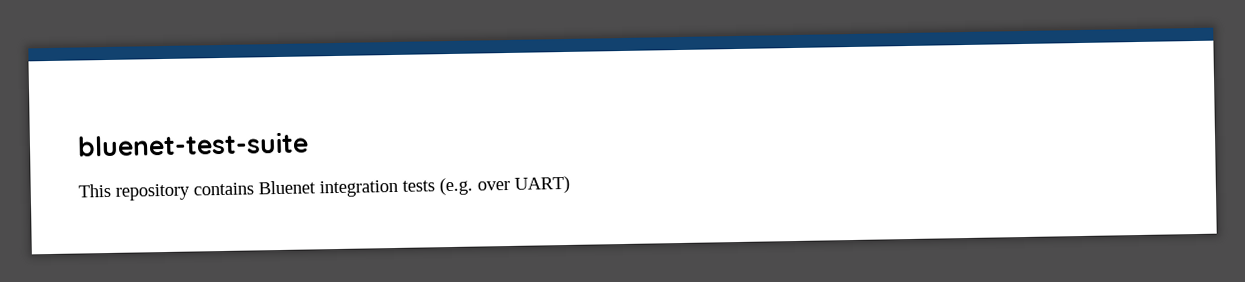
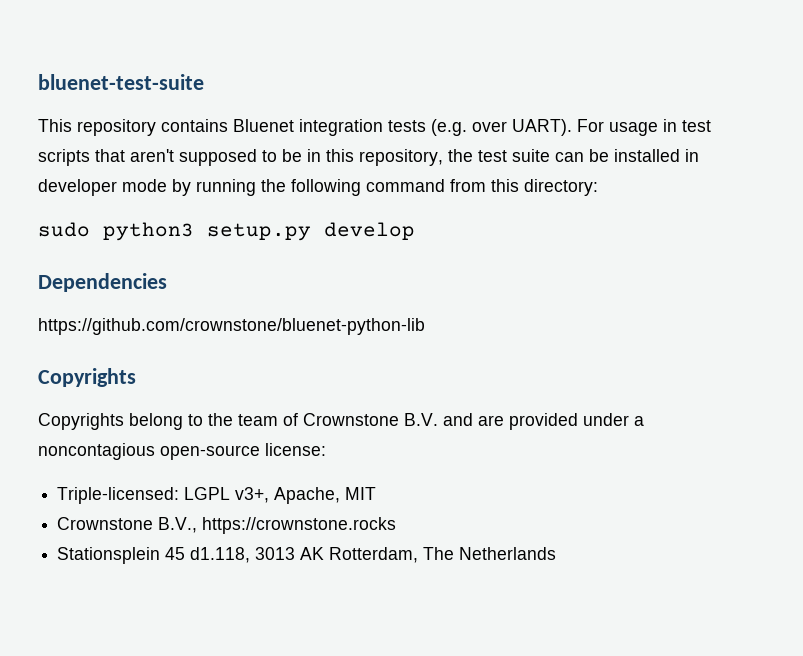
- This repository contains Bluenet integration tests (e.g. over UART)
+ This repository contains Bluenet integration tests (e.g. over UART). For usage in test scripts that aren't supposed to be in this repository, the test suite can be installed in developer mode by running the following command from this directory:
+ sudo python3 setup.py develop
+ Dependencies
+ https://github.com/crownstone/bluenet-python-lib
+ Copyrights
+ Copyrights belong to the team of Crownstone B.V. and are provided under a noncontagious open-source license:
+ Triple-licensed: LGPL v3+, Apache, MIT
+ Crownstone B.V., https://crownstone.rocks
+ Stationsplein 45 d1.118, 3013 AK Rotterdam, The Netherlands

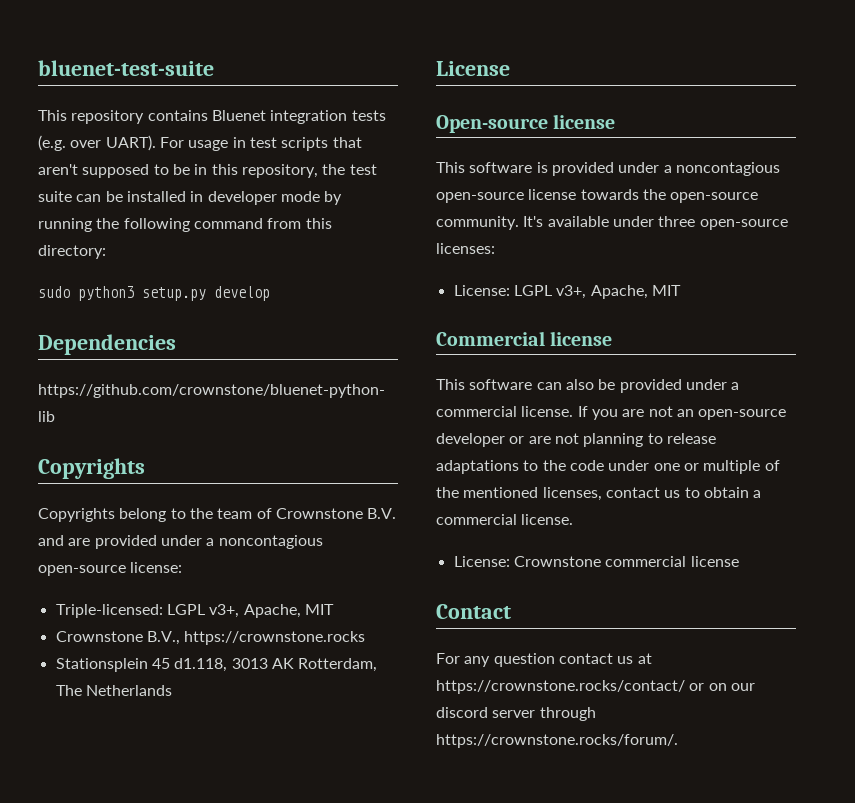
+ License
+ Open-source license
+ This software is provided under a noncontagious open-source license towards the open-source community. It's available under three open-source licenses:
+ License: LGPL v3+, Apache, MIT
+ Commercial license
+ This software can also be provided under a commercial license. If you are not an open-source developer or are not planning to release adaptations to the code under one or multiple of the mentioned licenses, contact us to obtain a commercial license.
+ License: Crownstone commercial license
+ Contact
+ For any question contact us at https://crownstone.rocks/contact/ or on our discord server through https://crownstone.rocks/forum/.

